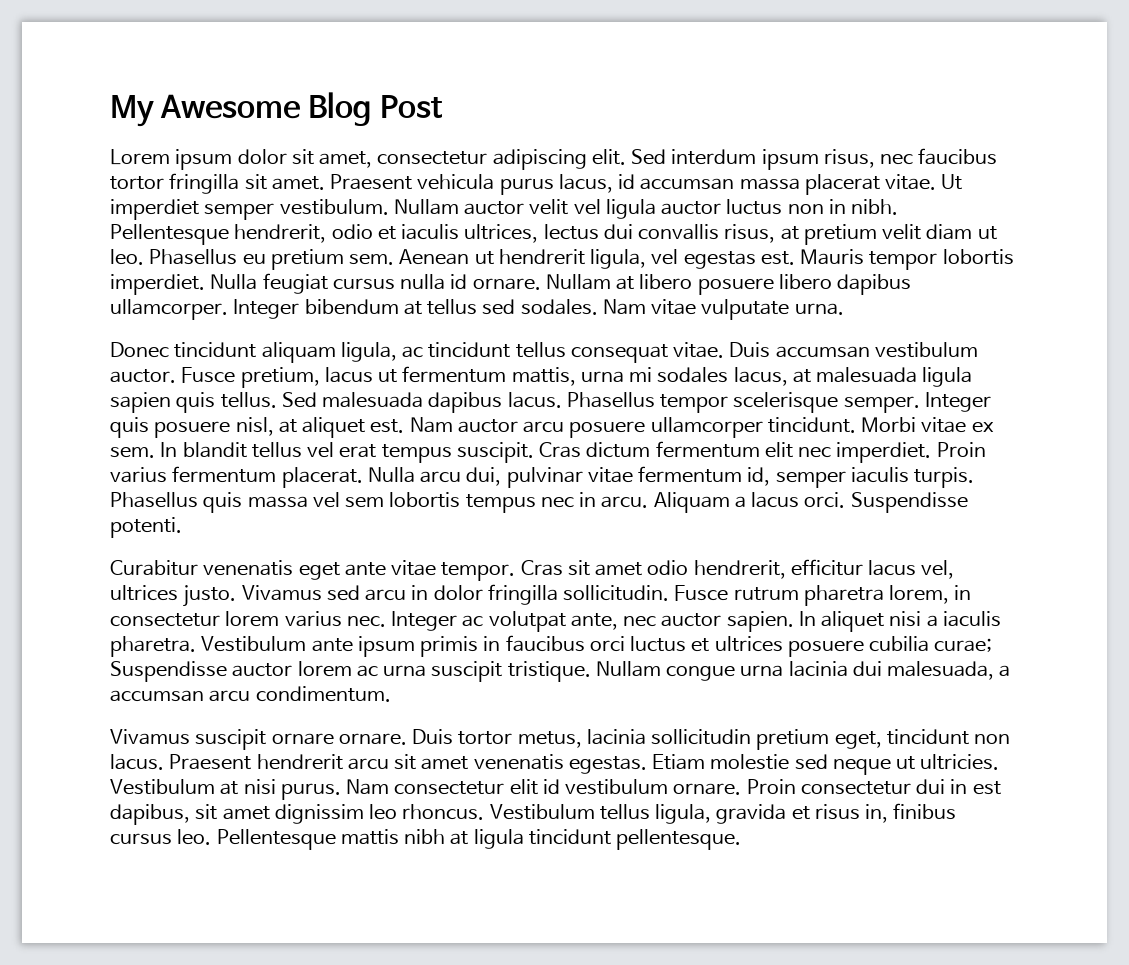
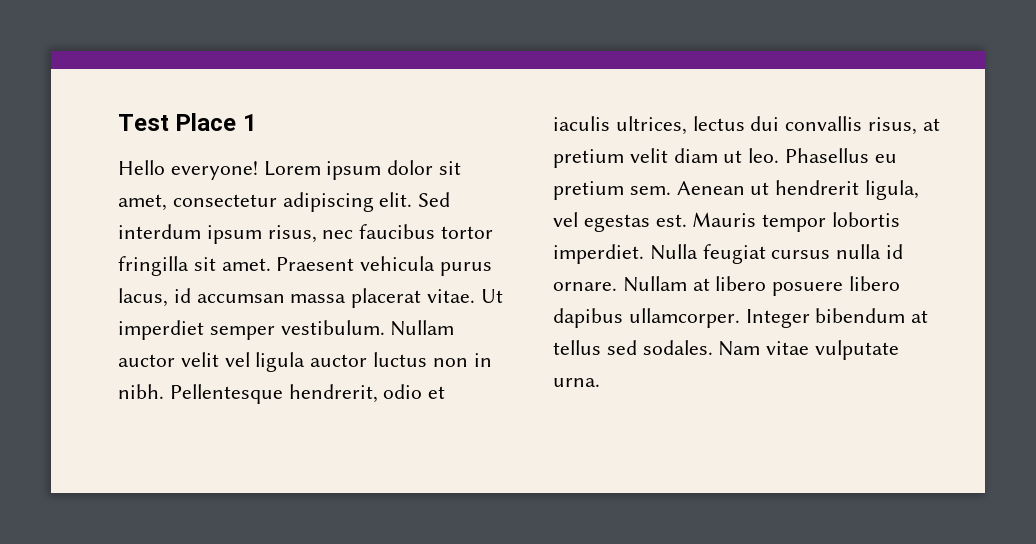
- My Awesome Blog Post
- Lorem ipsum dolor sit amet, consectetur adipiscing elit.
+ Test Place 1
+ Hello everyone! Lorem ipsum dolor sit amet, consectetur adipiscing elit.
- Donec tincidunt aliquam ligula, ac tincidunt tellus consequat vitae. Duis accumsan vestibulum auctor. Fusce pretium, lacus ut fermentum mattis, urna mi sodales lacus, at malesuada ligula sapien quis tellus. Sed malesuada dapibus lacus. Phasellus tempor scelerisque semper. Integer quis posuere nisl, at aliquet est. Nam auctor arcu posuere ullamcorper tincidunt. Morbi vitae ex sem. In blandit tellus vel erat tempus suscipit. Cras dictum fermentum elit nec imperdiet. Proin varius fermentum placerat. Nulla arcu dui, pulvinar vitae fermentum id, semper iaculis turpis. Phasellus quis massa vel sem lobortis tempus nec in arcu. Aliquam a lacus orci. Suspendisse potenti.
- Curabitur venenatis eget ante vitae tempor. Cras sit amet odio hendrerit, efficitur lacus vel, ultrices justo. Vivamus sed arcu in dolor fringilla sollicitudin. Fusce rutrum pharetra lorem, in consectetur lorem varius nec. Integer ac volutpat ante, nec auctor sapien. In aliquet nisi a iaculis pharetra. Vestibulum ante ipsum primis in faucibus orci luctus et ultrices posuere cubilia curae; Suspendisse auctor lorem ac urna suscipit tristique. Nullam congue urna lacinia dui malesuada, a accumsan arcu condimentum.
- Vivamus suscipit ornare ornare. Duis tortor metus, lacinia sollicitudin pretium eget, tincidunt non lacus. Praesent hendrerit arcu sit amet venenatis egestas. Etiam molestie sed neque ut ultricies. Vestibulum at nisi purus. Nam consectetur elit id vestibulum ornare. Proin consectetur dui in est dapibus, sit amet dignissim leo rhoncus. Vestibulum tellus ligula, gravida et risus in, finibus cursus leo. Pellentesque mattis nibh at ligula tincidunt pellentesque.

